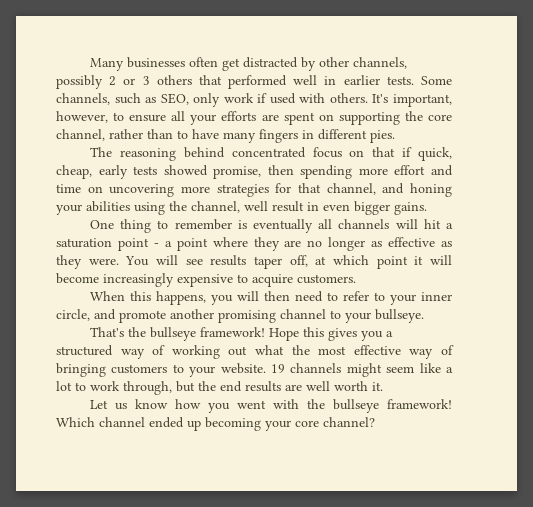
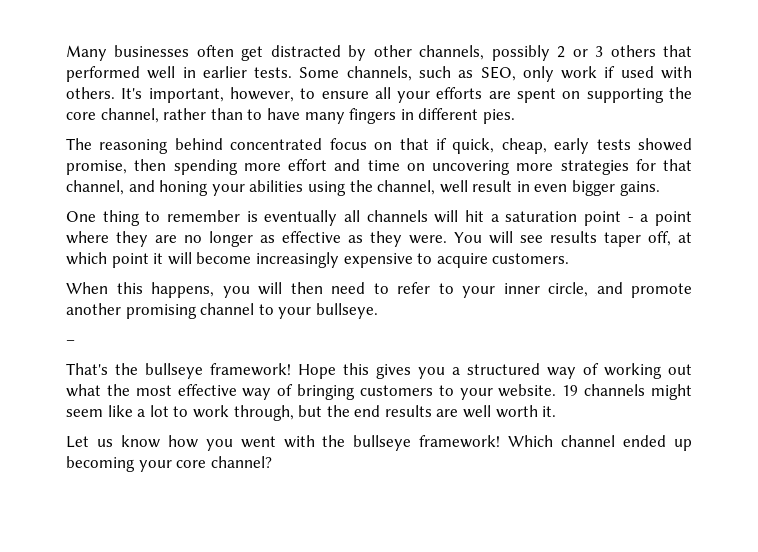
  When this happens, you will then need to refer to your inner circle, and promote another promising channel to your bullseye.
+ –

